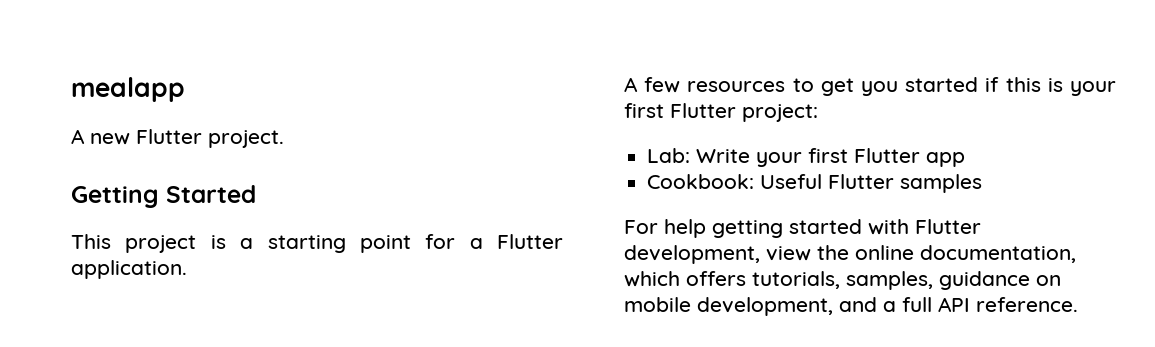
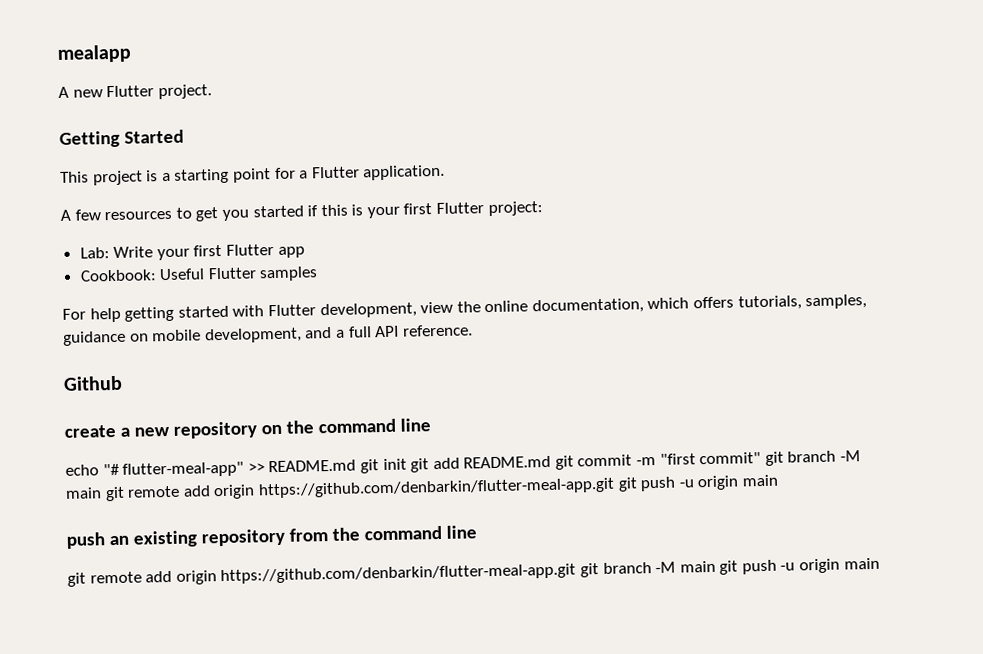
+ Github
+ create a new repository on the command line
+ echo "# flutter-meal-app" >> README.md git init git add README.md git commit -m "first commit" git branch -M main git remote add origin https://github.com/denbarkin/flutter-meal-app.git git push -u origin main
+ push an existing repository from the command line
+ git remote add origin https://github.com/denbarkin/flutter-meal-app.git git branch -M main git push -u origin main

